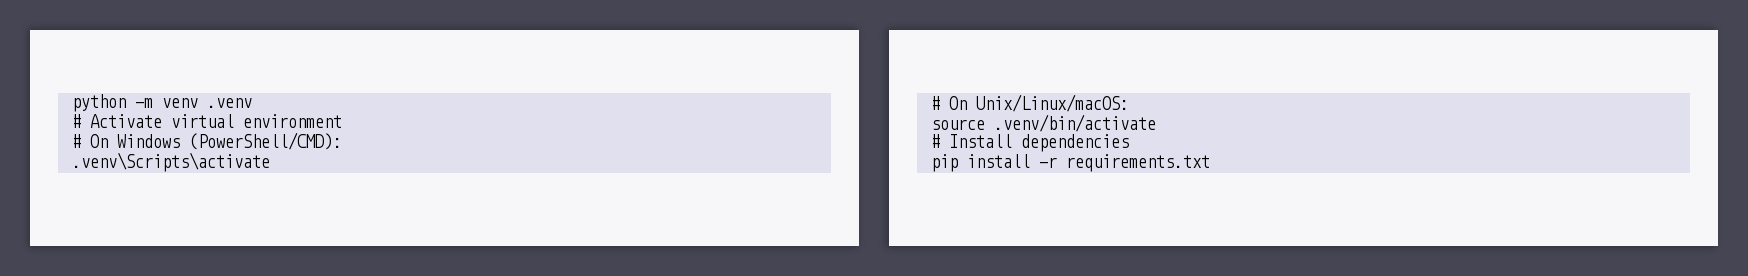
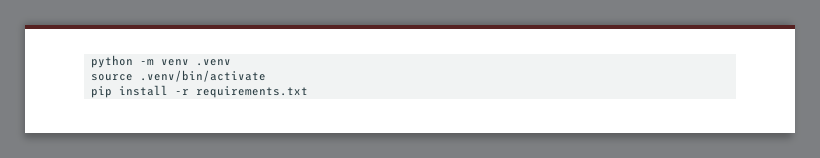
- # Activate virtual environment
- # On Windows (PowerShell/CMD):
- .venv\Scripts\activate
- # On Unix/Linux/macOS:
- # Install dependencies

